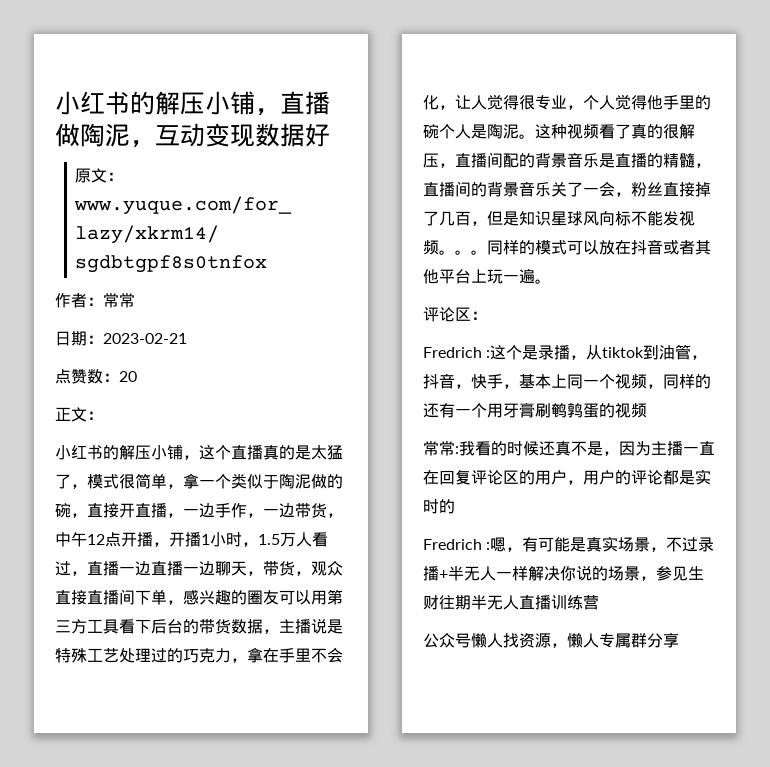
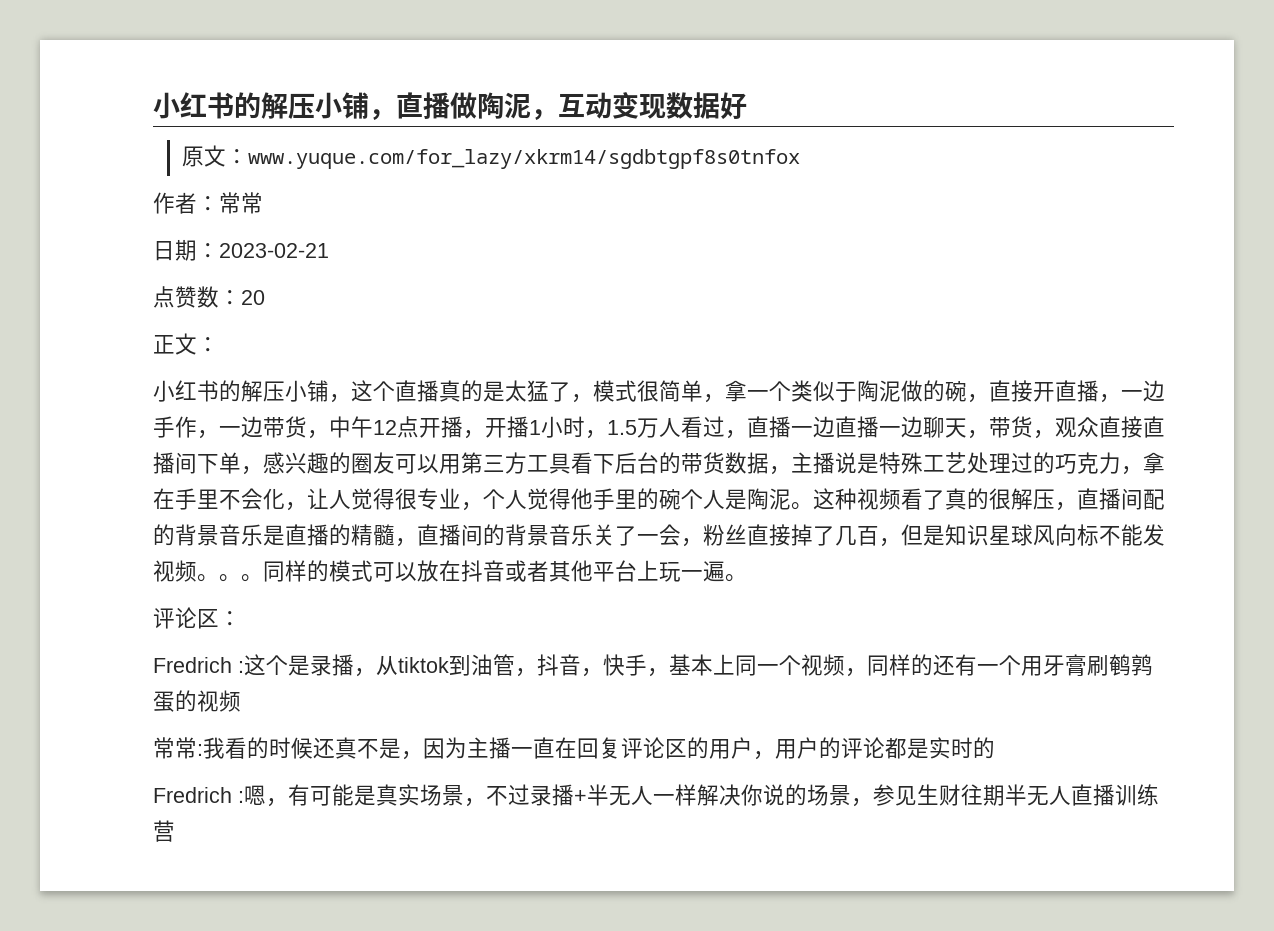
- 公众号懒人找资源，懒人专属群分享

